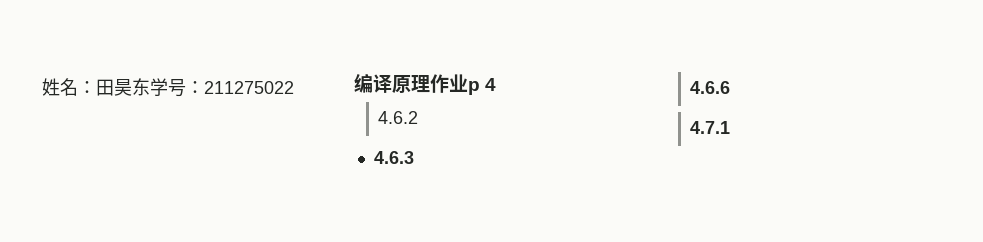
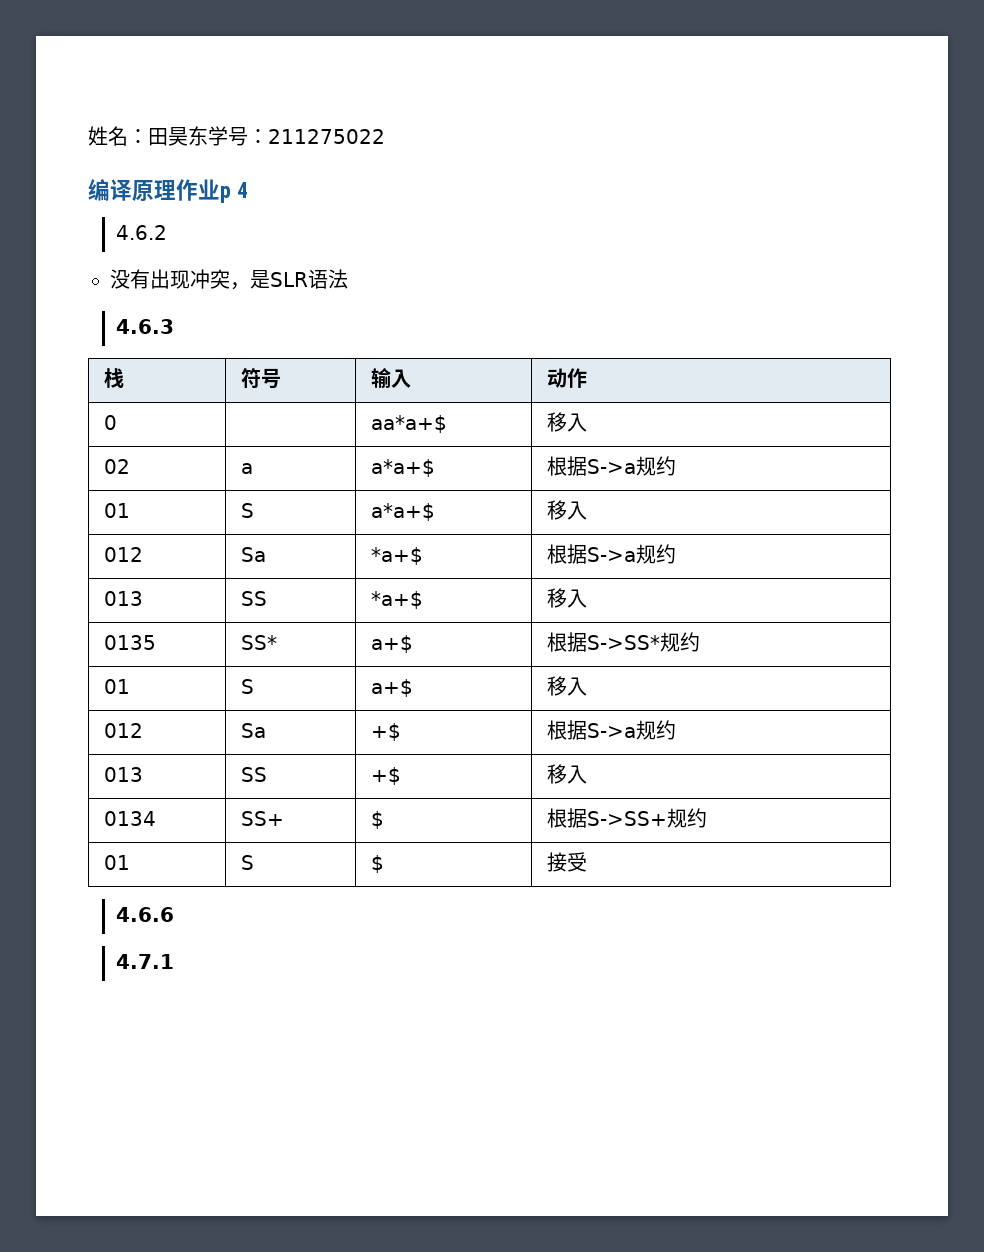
+ 没有出现冲突，是SLR语法
  4.6.3
+ 栈 | 符号 | 输入 | 动作
+ 0 | | aa*a+$ | 移入
+ 02 | a | a*a+$ | 根据S->a规约
+ 01 | S | a*a+$ | 移入
+ 012 | Sa | *a+$ | 根据S->a规约
+ 013 | SS | *a+$ | 移入
+ 0135 | SS* | a+$ | 根据S->SS*规约
+ 01 | S | a+$ | 移入
+ 012 | Sa | +$ | 根据S->a规约
+ 013 | SS | +$ | 移入
+ 0134 | SS+ | $ | 根据S->SS+规约
+ 01 | S | $ | 接受

